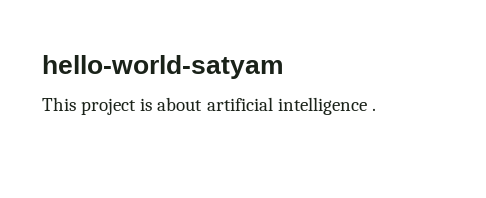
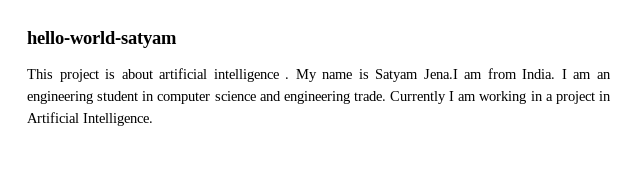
+ My name is Satyam Jena.I am from India. I am an engineering student in computer science and engineering trade. Currently I am working in a project in Artificial Intelligence.

